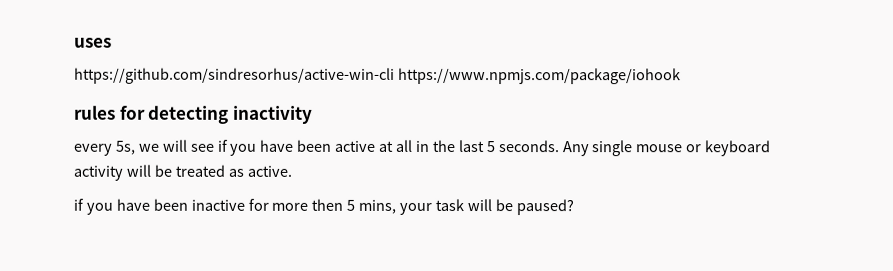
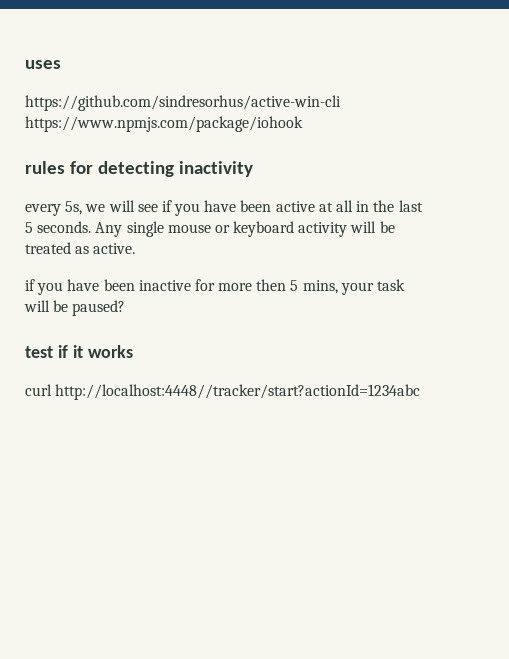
+ test if it works
+ curl http://localhost:4448//tracker/start?actionId=1234abc

